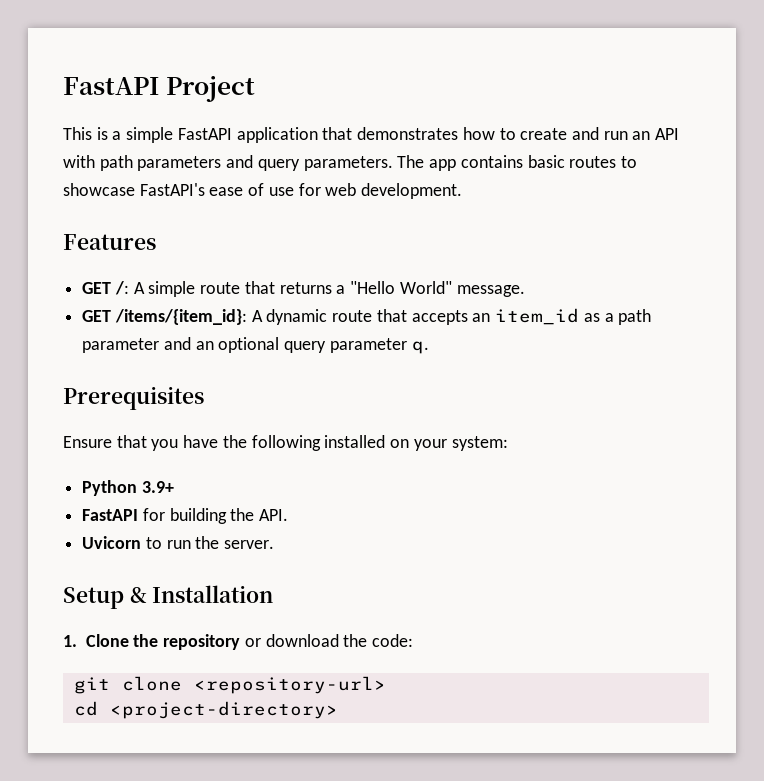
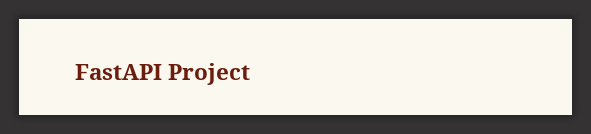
- This is a simple FastAPI application that demonstrates how to create and run an API with path parameters and query parameters. The app contains basic routes to showcase FastAPI's ease of use for web development.
- Features
- GET /: A simple route that returns a "Hello World" message.
- GET /items/{item_id}: A dynamic route that accepts an item_id as a path parameter and an optional query parameter q.
- Prerequisites
- Ensure that you have the following installed on your system:
- Python 3.9+
- FastAPI for building the API.
- Uvicorn to run the server.
- Setup & Installation
- 1. Clone the repository or download the code:
- git clone <repository-url>
- cd <project-directory>

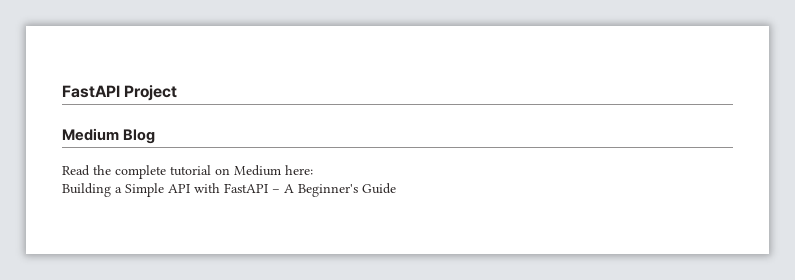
+ Medium Blog
+ Read the complete tutorial on Medium here:
+ Building a Simple API with FastAPI – A Beginner's Guide

